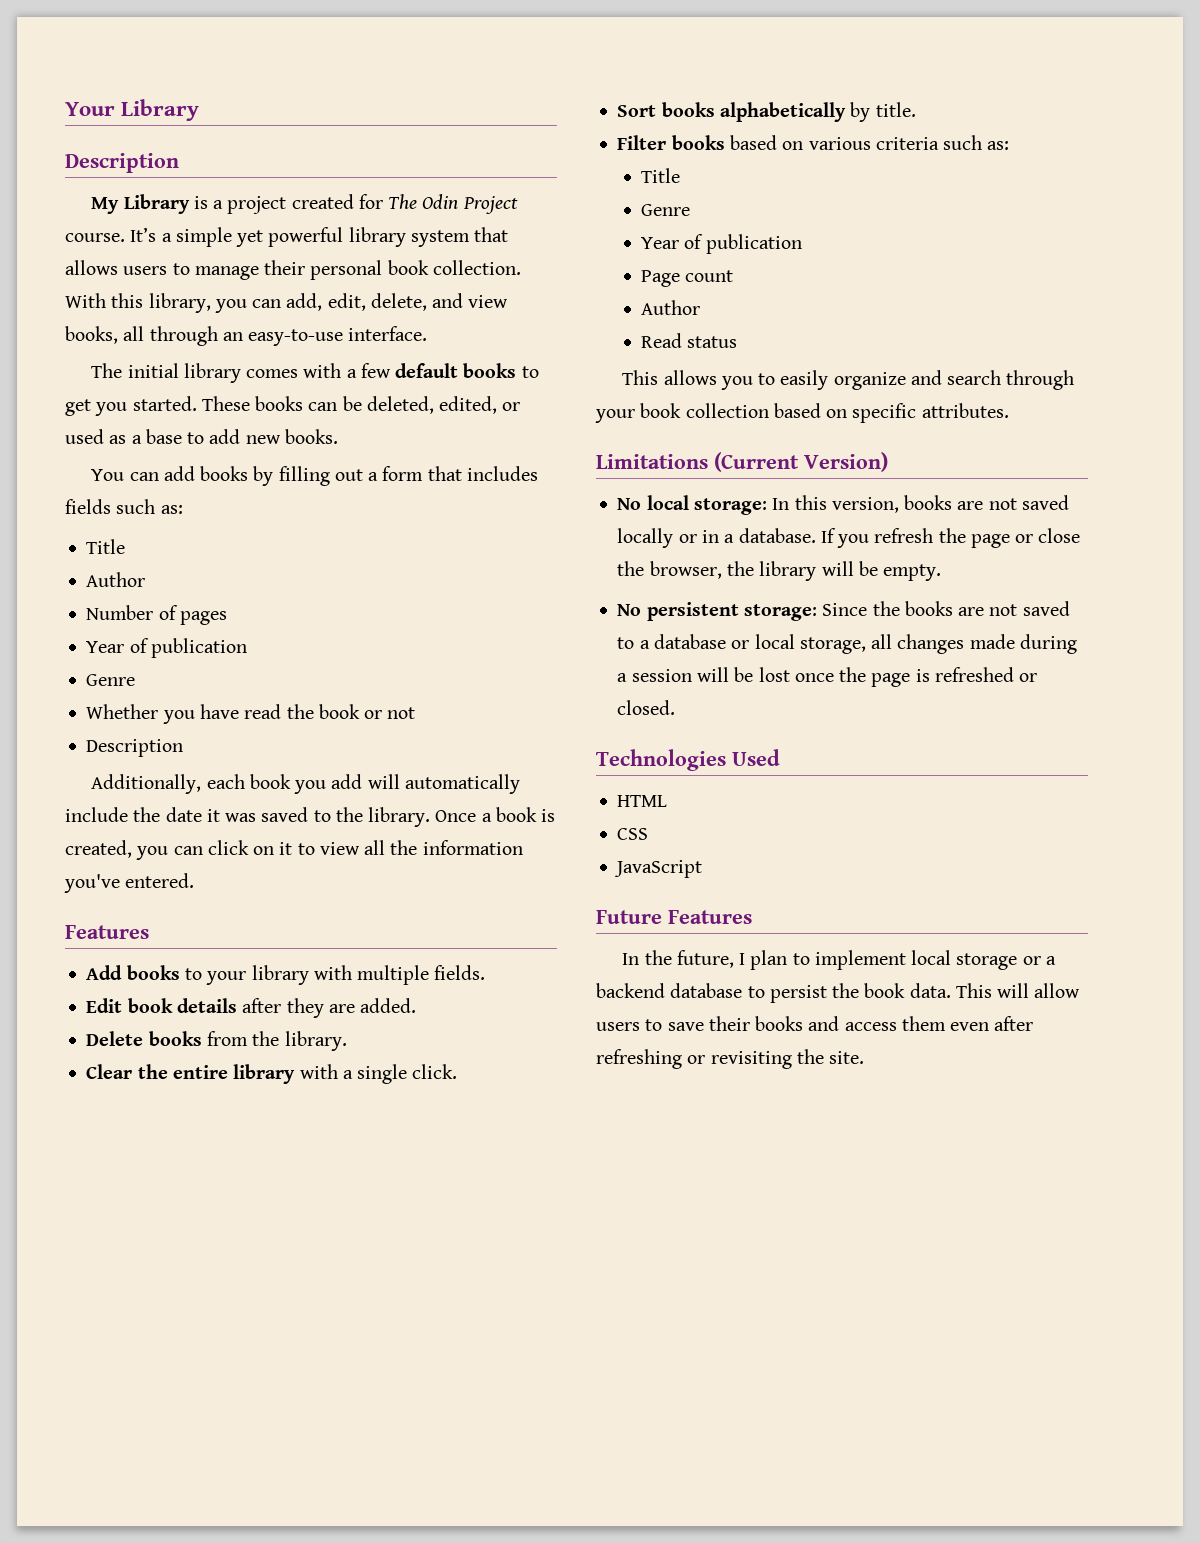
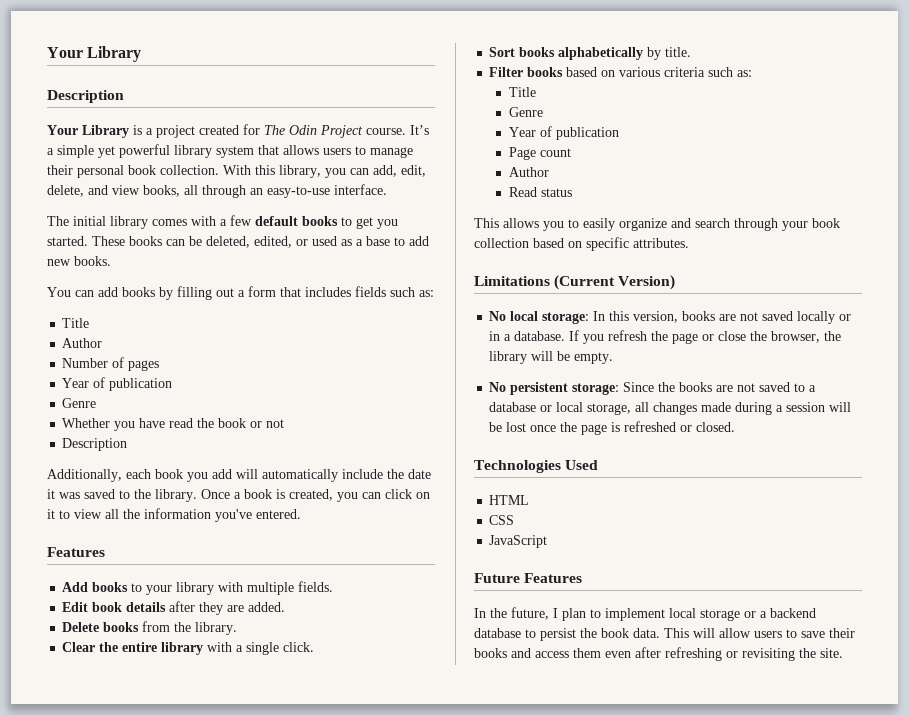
- My Library is a project created for The Odin Project course.
+ Your Library is a project created for The Odin Project course.

